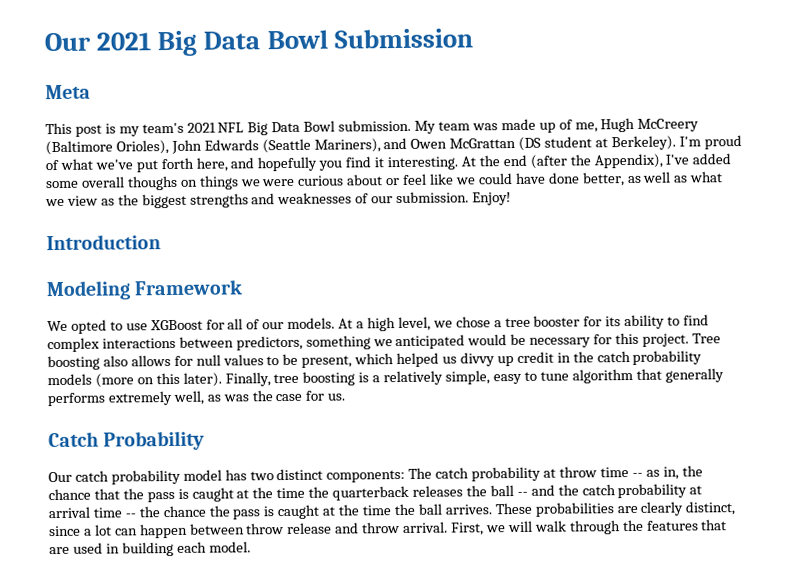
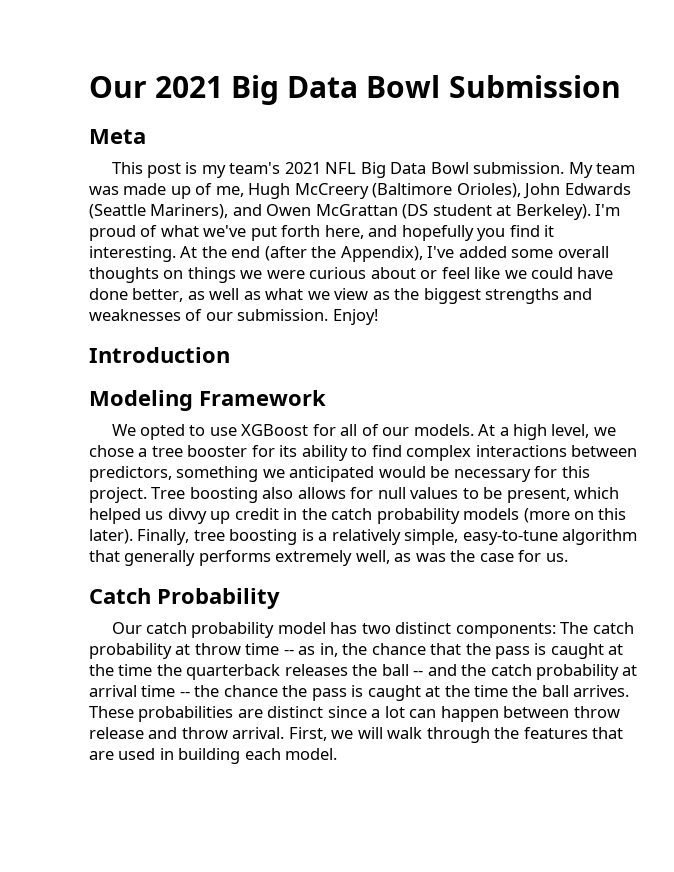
- At the end (after the Appendix), I've added some overall thoughs on things we were curious about or feel like we could have done better, as well as what we view as the biggest strengths and weaknesses of our submission.
+ At the end (after the Appendix), I've added some overall thoughts on things we were curious about or feel like we could have done better, as well as what we view as the biggest strengths and weaknesses of our submission.
- Finally, tree boosting is a relatively simple, easy to tune algorithm that generally performs extremely well, as was the case for us.
+ Finally, tree boosting is a relatively simple, easy-to-tune algorithm that generally performs extremely well, as was the case for us.
- These probabilities are clearly distinct, since a lot can happen between throw release and throw arrival.
+ These probabilities are distinct since a lot can happen between throw release and throw arrival.

